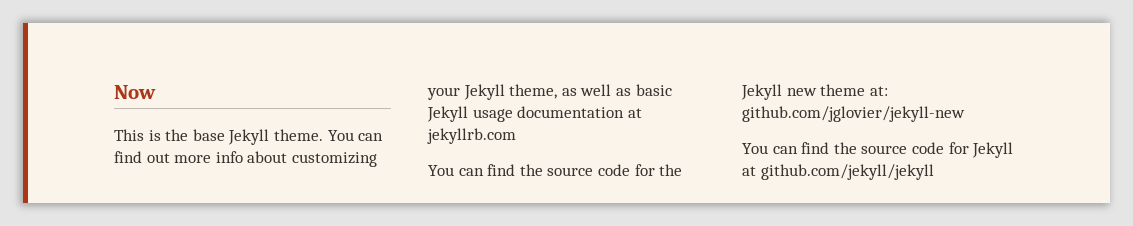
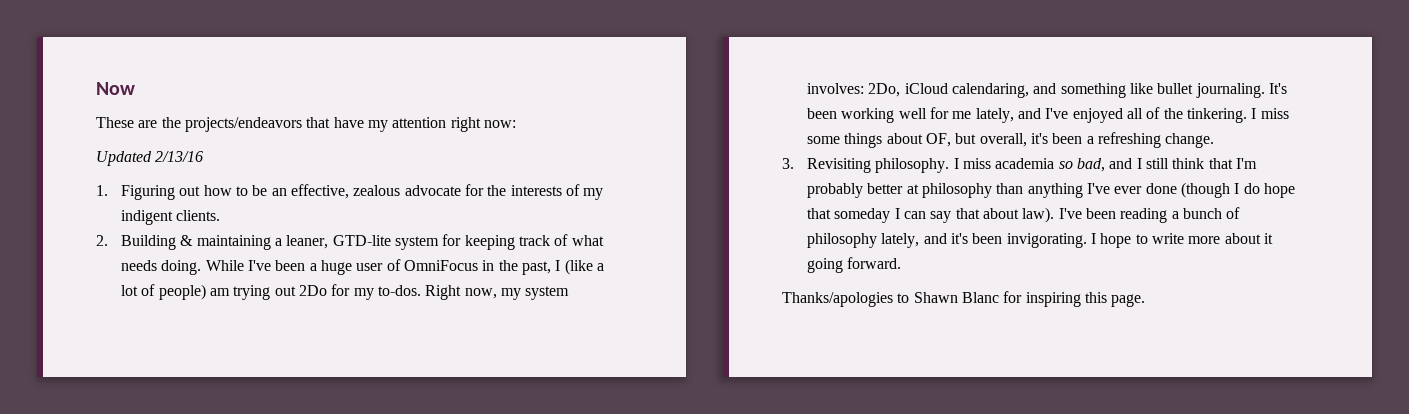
- This is the base Jekyll theme. You can find out more info about customizing your Jekyll theme, as well as basic Jekyll usage documentation at jekyllrb.com
- You can find the source code for the Jekyll new theme at: github.com/jglovier/jekyll-new
- You can find the source code for Jekyll at github.com/jekyll/jekyll
+ These are the projects/endeavors that have my attention right now:
+ Updated 2/13/16
+ 1. Figuring out how to be an effective, zealous advocate for the interests of my indigent clients.
+ 2. Building & maintaining a leaner, GTD-lite system for keeping track of what needs doing. While I've been a huge user of OmniFocus in the past, I (like a lot of people) am trying out 2Do for my to-dos. Right now, my system involves: 2Do, iCloud calendaring, and something like bullet journaling. It's been working well for me lately, and I've enjoyed all of the tinkering. I miss some things about OF, but overall, it's been a refreshing change.
+ 3. Revisiting philosophy. I miss academia so bad, and I still think that I'm probably better at philosophy than anything I've ever done (though I do hope that someday I can say that about law). I've been reading a bunch of philosophy lately, and it's been invigorating. I hope to write more about it going forward.
+ Thanks/apologies to Shawn Blanc for inspiring this page.

